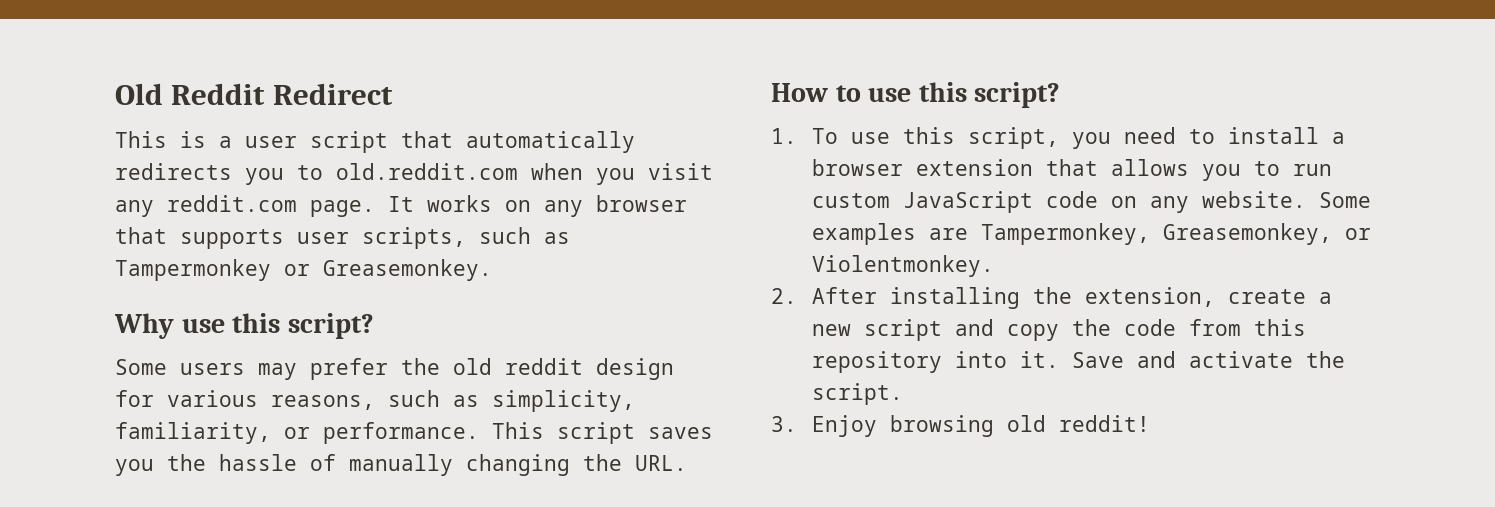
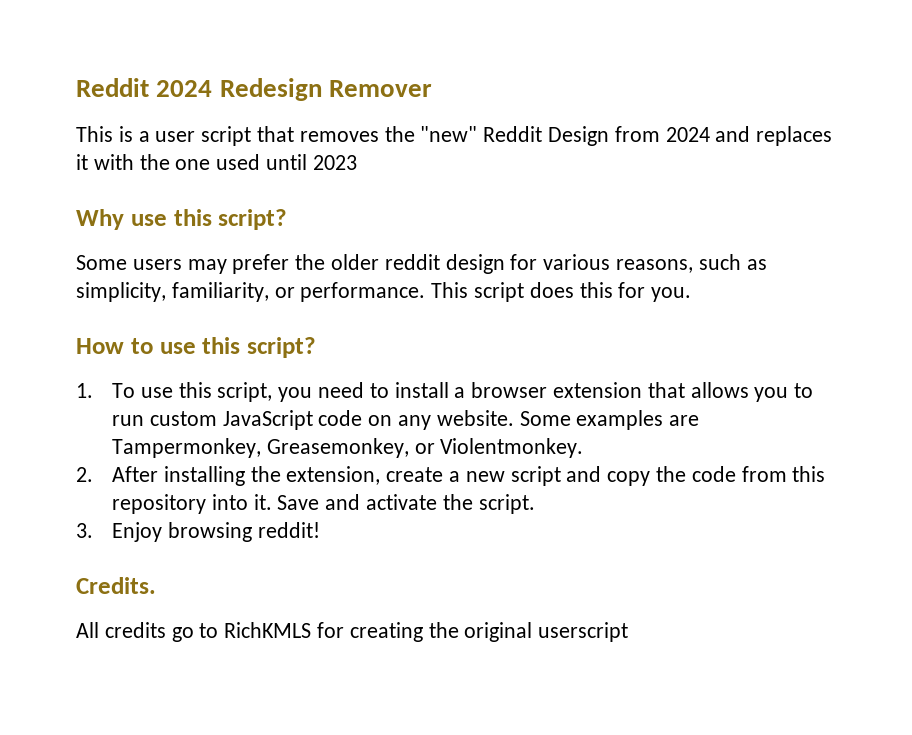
- Old Reddit Redirect
+ Reddit 2024 Redesign Remover
- This is a user script that automatically redirects you to old.reddit.com when you visit any reddit.com page. It works on any browser that supports user scripts, such as Tampermonkey or Greasemonkey.
+ This is a user script that removes the "new" Reddit Design from 2024 and replaces it with the one used until 2023
- Some users may prefer the old reddit design for various reasons, such as simplicity, familiarity, or performance.
+ Some users may prefer the older reddit design for various reasons, such as simplicity, familiarity, or performance.
- This script saves you the hassle of manually changing the URL.
+ This script does this for you.
- 3. Enjoy browsing old reddit!
+ 3. Enjoy browsing reddit!
+ Credits.
+ All credits go to RichKMLS for creating the original userscript

